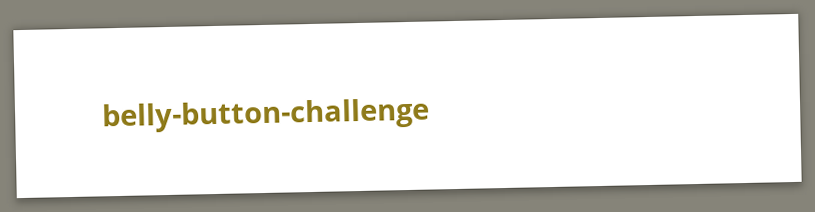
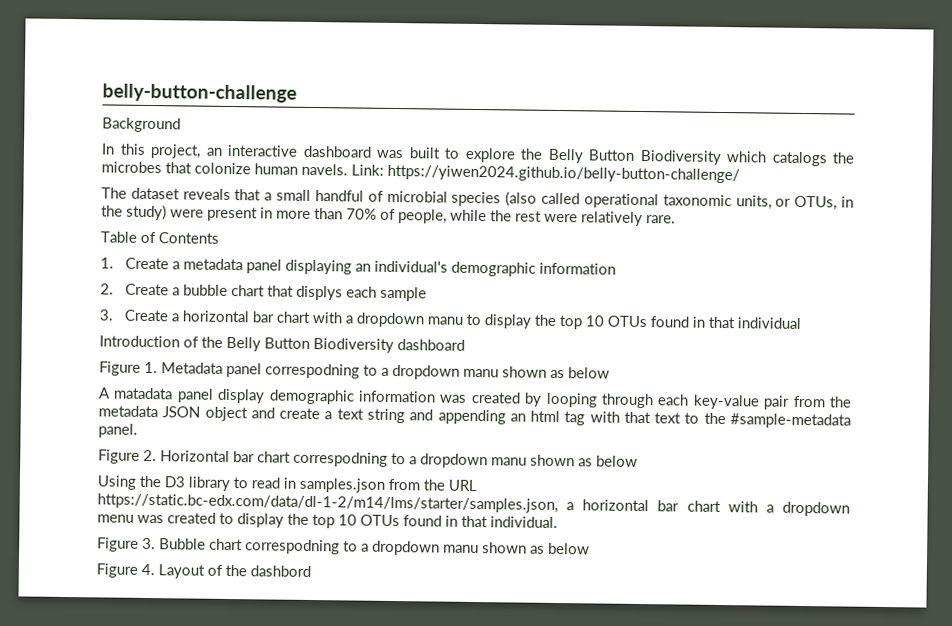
+ Background
+ In this project, an interactive dashboard was built to explore the Belly Button Biodiversity which catalogs the microbes that colonize human navels. Link: https://yiwen2024.github.io/belly-button-challenge/
+ The dataset reveals that a small handful of microbial species (also called operational taxonomic units, or OTUs, in the study) were present in more than 70% of people, while the rest were relatively rare.
+ Table of Contents
+ 1. Create a metadata panel displaying an individual's demographic information
+ 2. Create a bubble chart that displys each sample
+ 3. Create a horizontal bar chart with a dropdown manu to display the top 10 OTUs found in that individual
+ Introduction of the Belly Button Biodiversity dashboard
+ Figure 1. Metadata panel correspodning to a dropdown manu shown as below
+ A matadata panel display demographic information was created by looping through each key-value pair from the metadata JSON object and create a text string and appending an html tag with that text to the #sample-metadata panel.
+ Figure 2. Horizontal bar chart correspodning to a dropdown manu shown as below
+ Using the D3 library to read in samples.json from the URL https://static.bc-edx.com/data/dl-1-2/m14/lms/starter/samples.json, a horizontal bar chart with a dropdown menu was created to display the top 10 OTUs found in that individual.
+ Figure 3. Bubble chart correspodning to a dropdown manu shown as below
+ Figure 4. Layout of the dashbord

